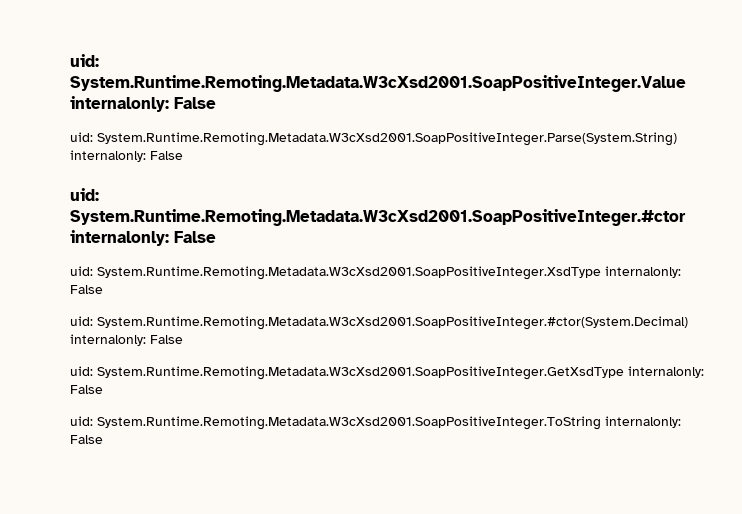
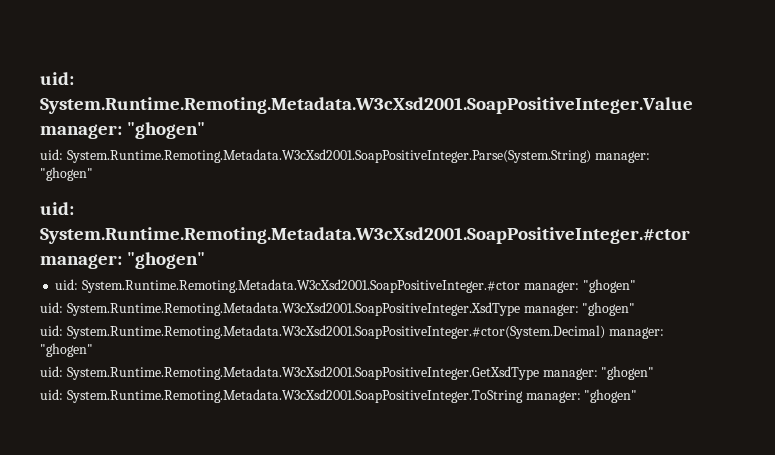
- uid: System.Runtime.Remoting.Metadata.W3cXsd2001.SoapPositiveInteger.Value internalonly: False
+ uid: System.Runtime.Remoting.Metadata.W3cXsd2001.SoapPositiveInteger.Value manager: "ghogen"
- uid: System.Runtime.Remoting.Metadata.W3cXsd2001.SoapPositiveInteger.Parse(System.String) internalonly: False
- uid: System.Runtime.Remoting.Metadata.W3cXsd2001.SoapPositiveInteger.#ctor internalonly: False
+ uid: System.Runtime.Remoting.Metadata.W3cXsd2001.SoapPositiveInteger.Parse(System.String) manager: "ghogen"
+ uid: System.Runtime.Remoting.Metadata.W3cXsd2001.SoapPositiveInteger.#ctor manager: "ghogen"
+ uid: System.Runtime.Remoting.Metadata.W3cXsd2001.SoapPositiveInteger.#ctor manager: "ghogen"
- uid: System.Runtime.Remoting.Metadata.W3cXsd2001.SoapPositiveInteger.XsdType internalonly: False
+ uid: System.Runtime.Remoting.Metadata.W3cXsd2001.SoapPositiveInteger.XsdType manager: "ghogen"
- uid: System.Runtime.Remoting.Metadata.W3cXsd2001.SoapPositiveInteger.#ctor(System.Decimal) internalonly: False
+ uid: System.Runtime.Remoting.Metadata.W3cXsd2001.SoapPositiveInteger.#ctor(System.Decimal) manager: "ghogen"
- uid: System.Runtime.Remoting.Metadata.W3cXsd2001.SoapPositiveInteger.GetXsdType internalonly: False
+ uid: System.Runtime.Remoting.Metadata.W3cXsd2001.SoapPositiveInteger.GetXsdType manager: "ghogen"
- uid: System.Runtime.Remoting.Metadata.W3cXsd2001.SoapPositiveInteger.ToString internalonly: False
+ uid: System.Runtime.Remoting.Metadata.W3cXsd2001.SoapPositiveInteger.ToString manager: "ghogen"

